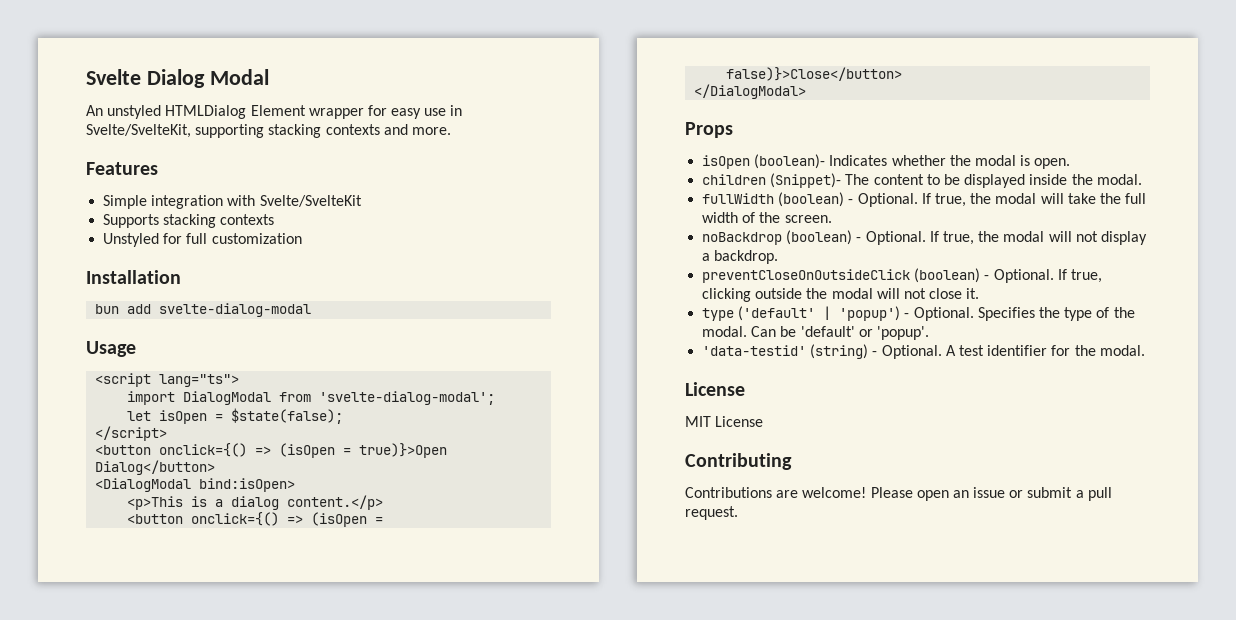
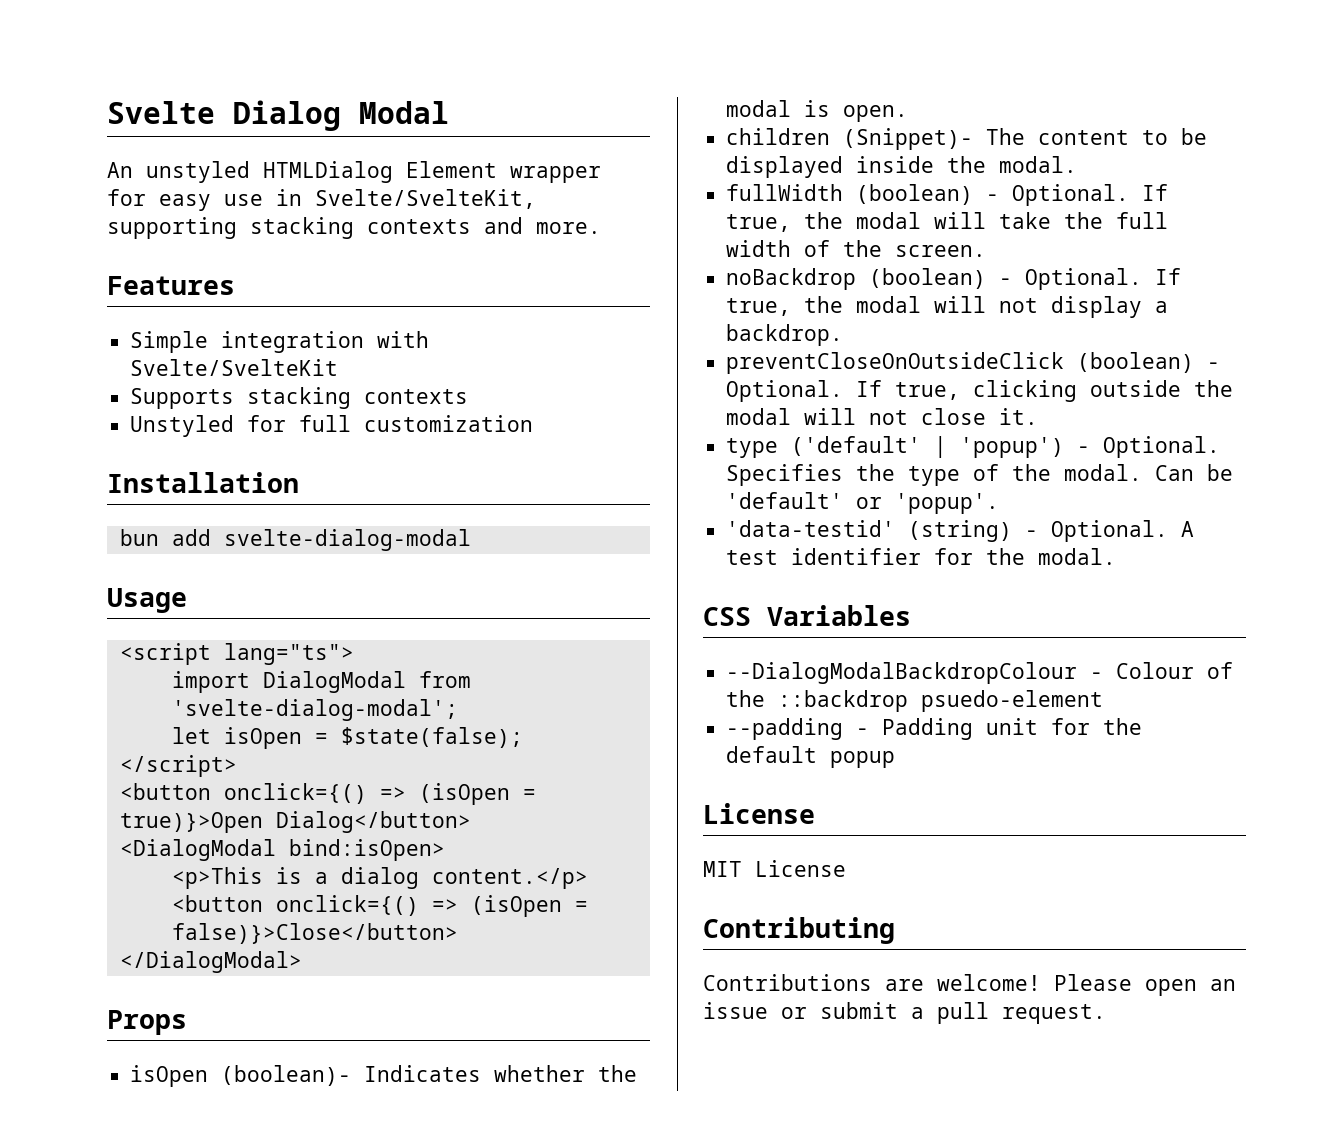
+ CSS Variables
+ --DialogModalBackdropColour - Colour of the ::backdrop psuedo-element
+ --padding - Padding unit for the default popup

